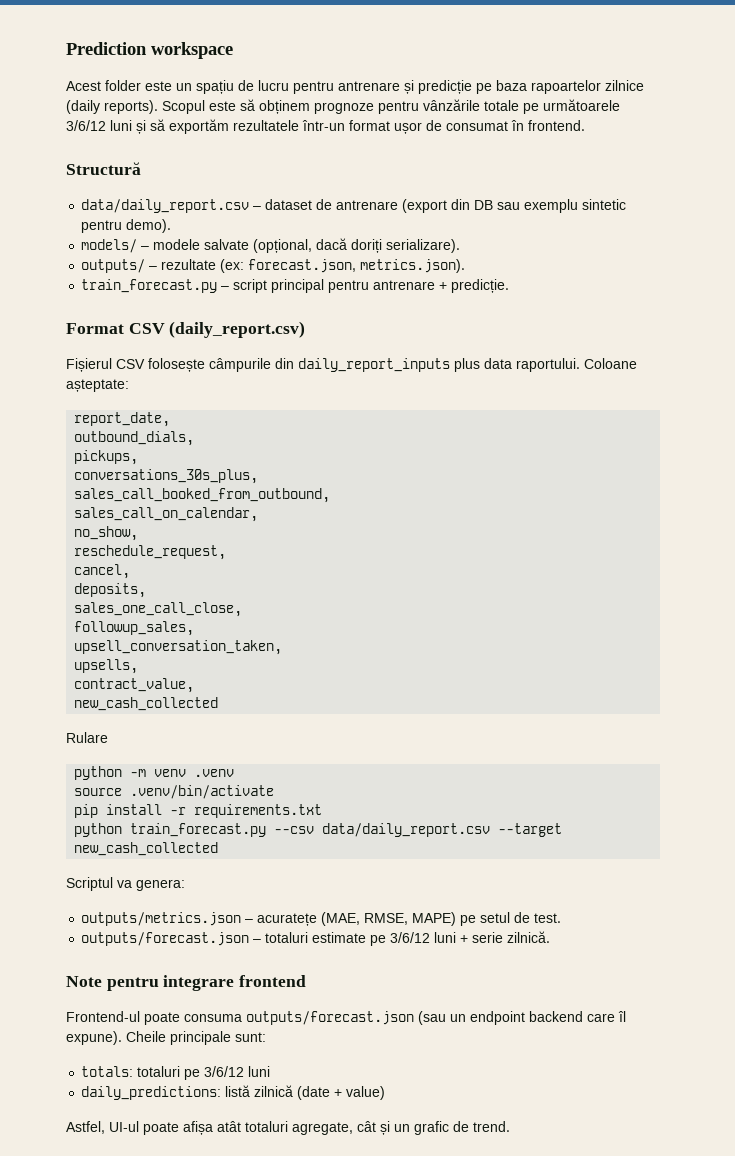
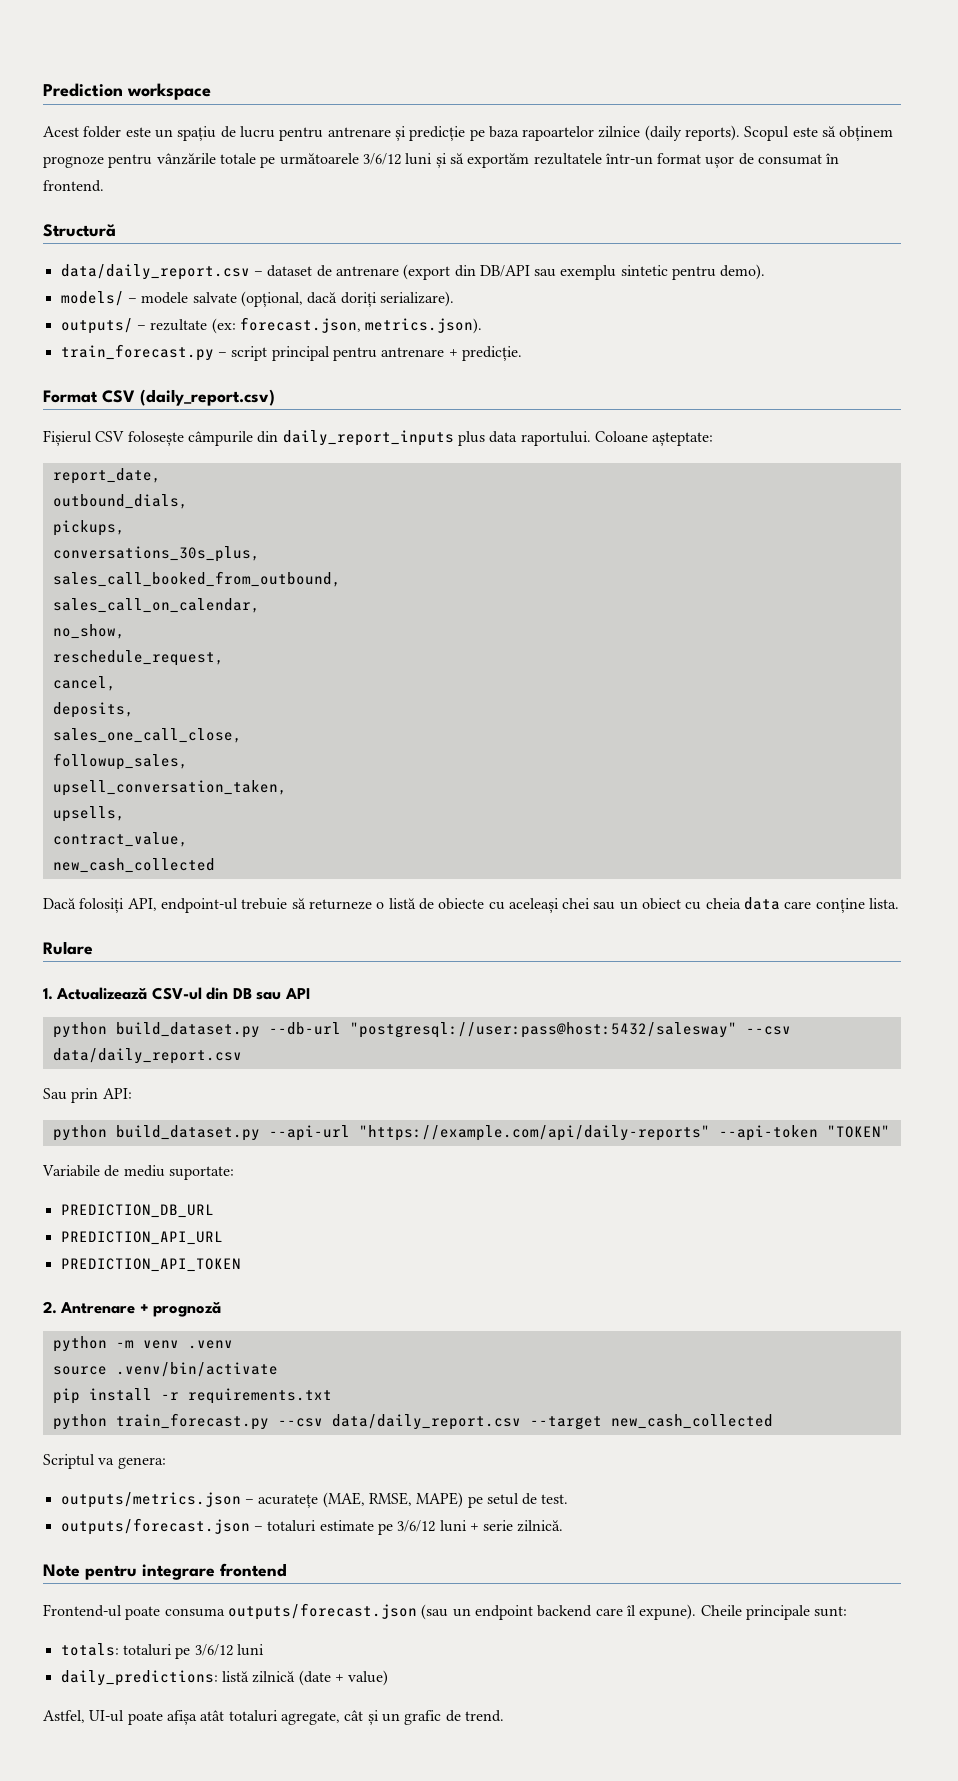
- data/daily_report.csv – dataset de antrenare (export din DB sau exemplu sintetic pentru demo).
+ data/daily_report.csv – dataset de antrenare (export din DB/API sau exemplu sintetic pentru demo).
+ Dacă folosiți API, endpoint-ul trebuie să returneze o listă de obiecte cu aceleași chei sau un obiect cu cheia data care conține lista.
  Rulare
+ 1. Actualizează CSV-ul din DB sau API
+ python build_dataset.py --db-url "postgresql://user:pass@host:5432/salesway" --csv data/daily_report.csv
+ Sau prin API:
+ python build_dataset.py --api-url "https://example.com/api/daily-reports" --api-token "TOKEN"
+ Variabile de mediu suportate:
+ PREDICTION_DB_URL
+ PREDICTION_API_URL
+ PREDICTION_API_TOKEN
+ 2. Antrenare + prognoză

